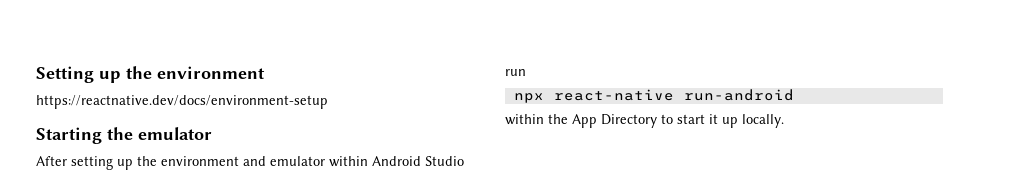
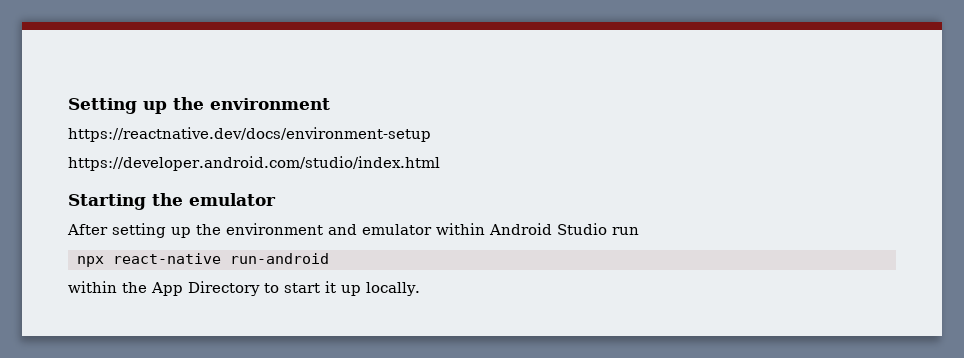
+ https://developer.android.com/studio/index.html

